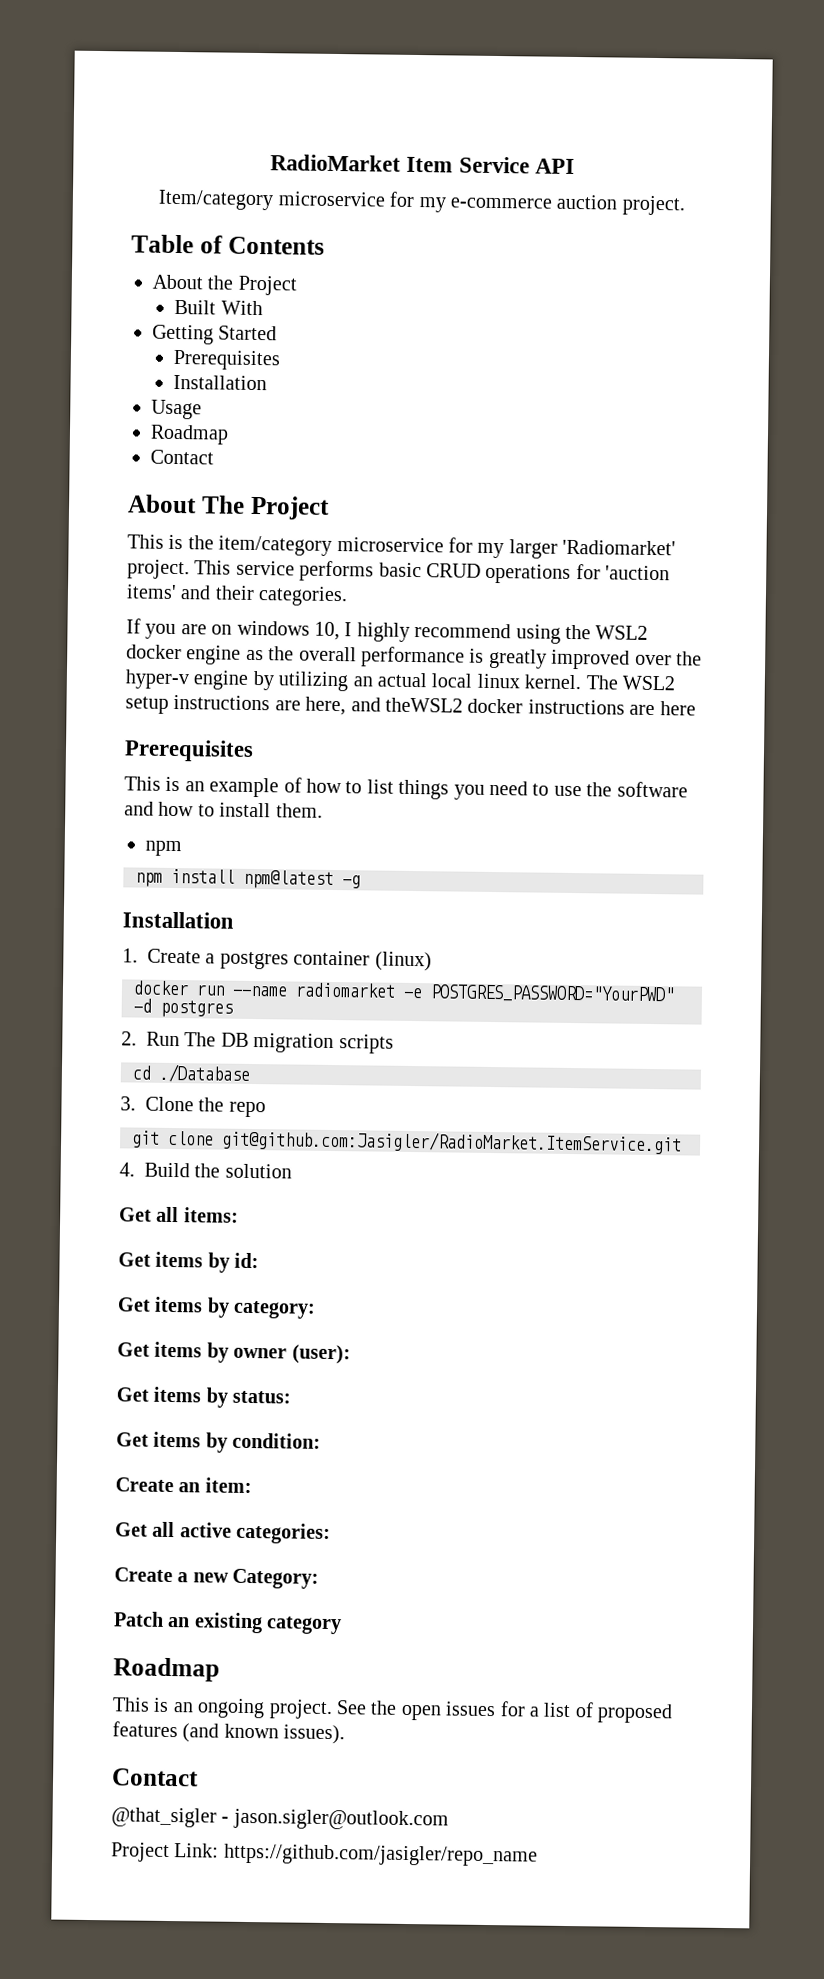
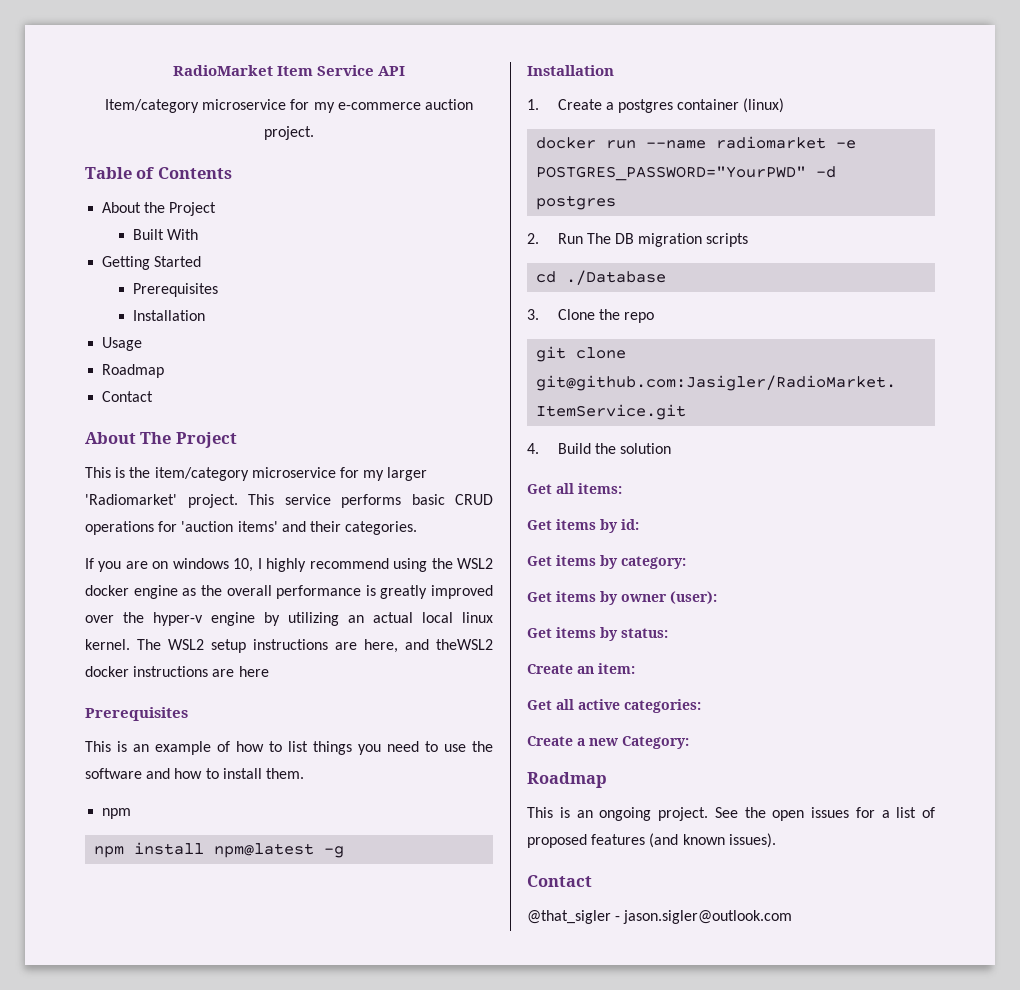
- Get items by condition:
- Patch an existing category
- Project Link: https://github.com/jasigler/repo_name

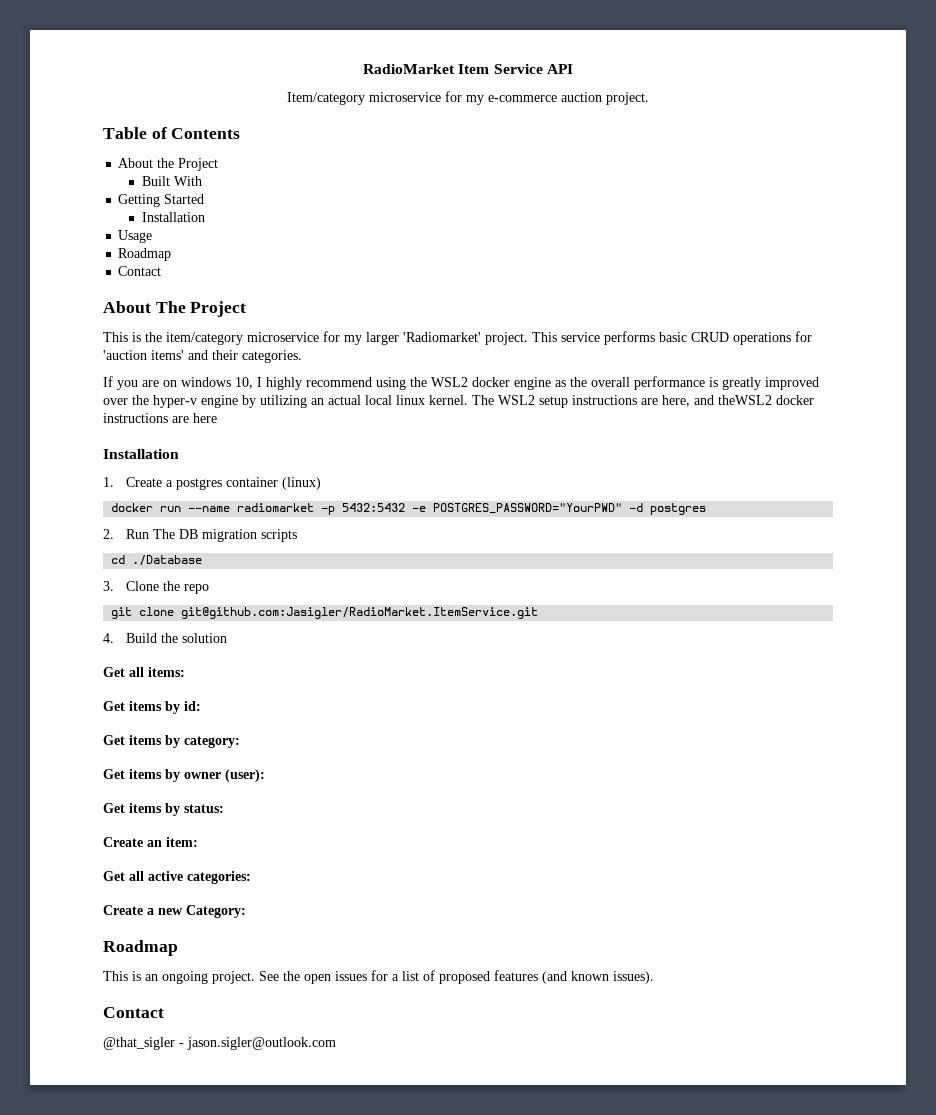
  Getting Started
- Prerequisites
  The WSL2 setup instructions are here, and theWSL2 docker instructions are here
- Prerequisites
- This is an example of how to list things you need to use the software and how to install them.
- npm
- npm install npm@latest -g
- docker run --name radiomarket -e POSTGRES_PASSWORD="YourPWD" -d postgres
+ docker run --name radiomarket -p 5432:5432 -e POSTGRES_PASSWORD="YourPWD" -d postgres

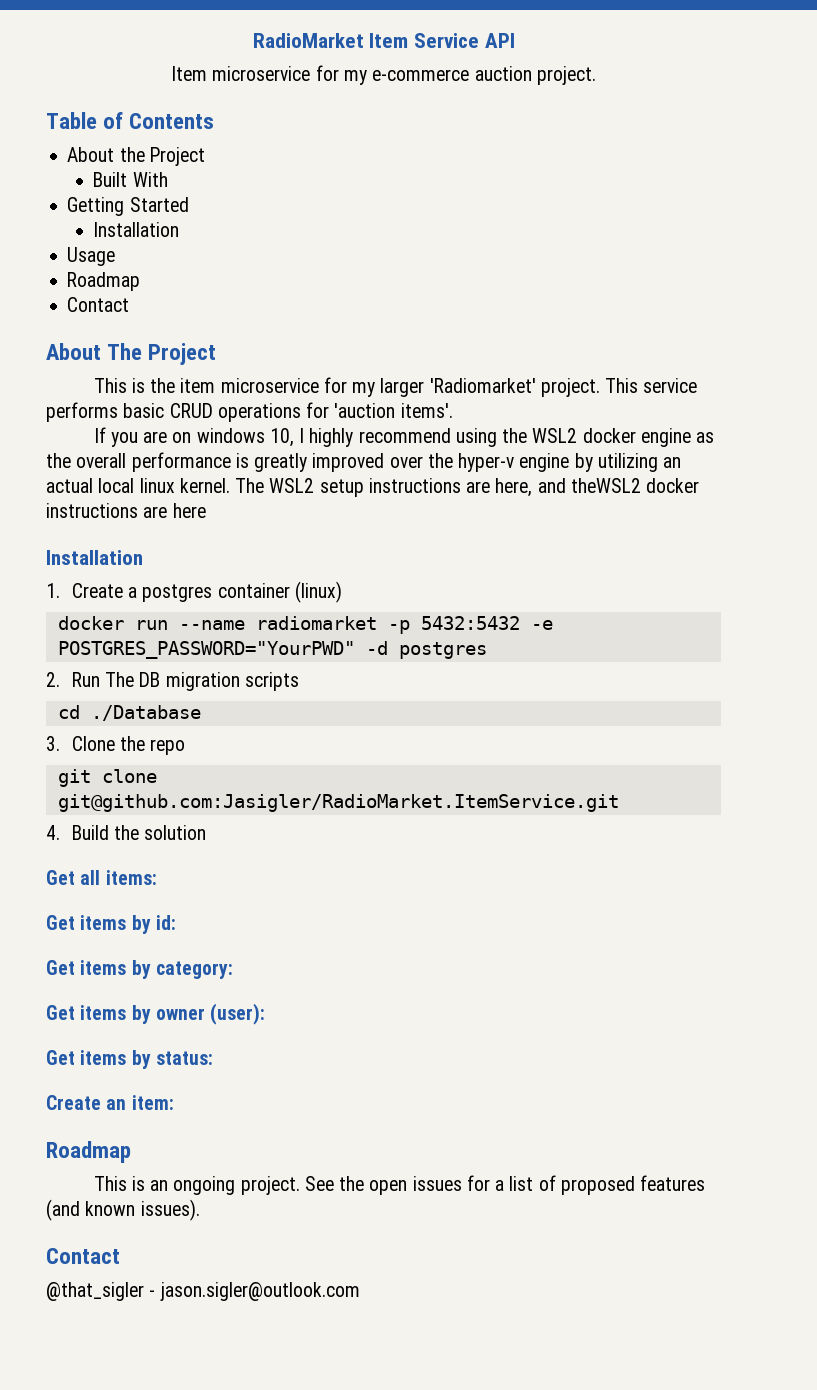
- Item/category microservice for my e-commerce auction project.
+ Item microservice for my e-commerce auction project.
- This is the item/category microservice for my larger 'Radiomarket' project.
+ This is the item microservice for my larger 'Radiomarket' project.
- This service performs basic CRUD operations for 'auction items' and their categories.
+ This service performs basic CRUD operations for 'auction items'.
- Get all active categories:
- Create a new Category:

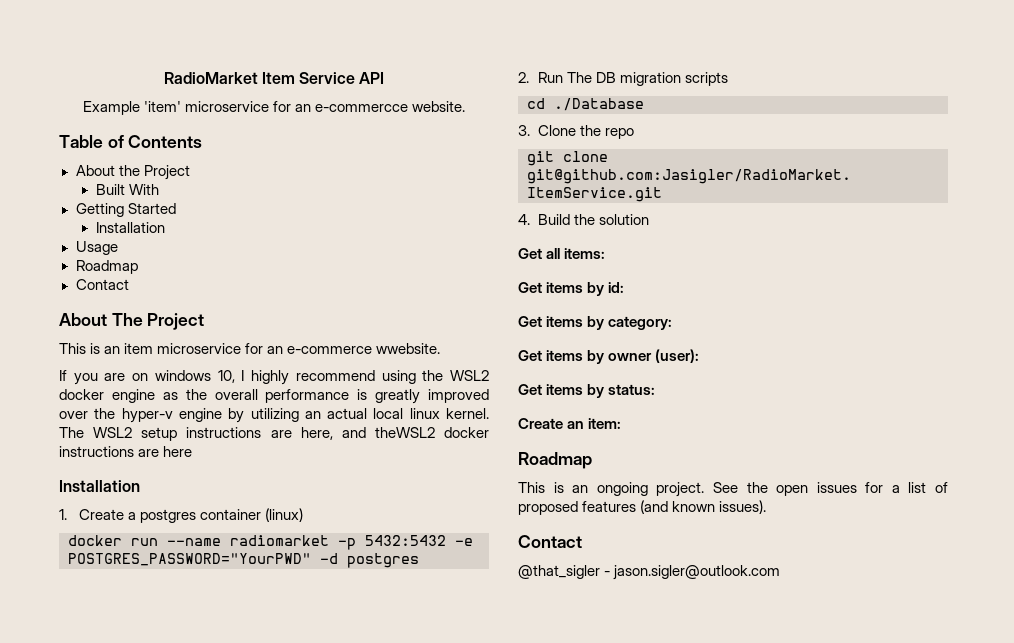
- Item microservice for my e-commerce auction project.
+ Example 'item' microservice for an e-commercce website.
- This is the item microservice for my larger 'Radiomarket' project. This service performs basic CRUD operations for 'auction items'.
+ This is an item microservice for an e-commerce wwebsite.

